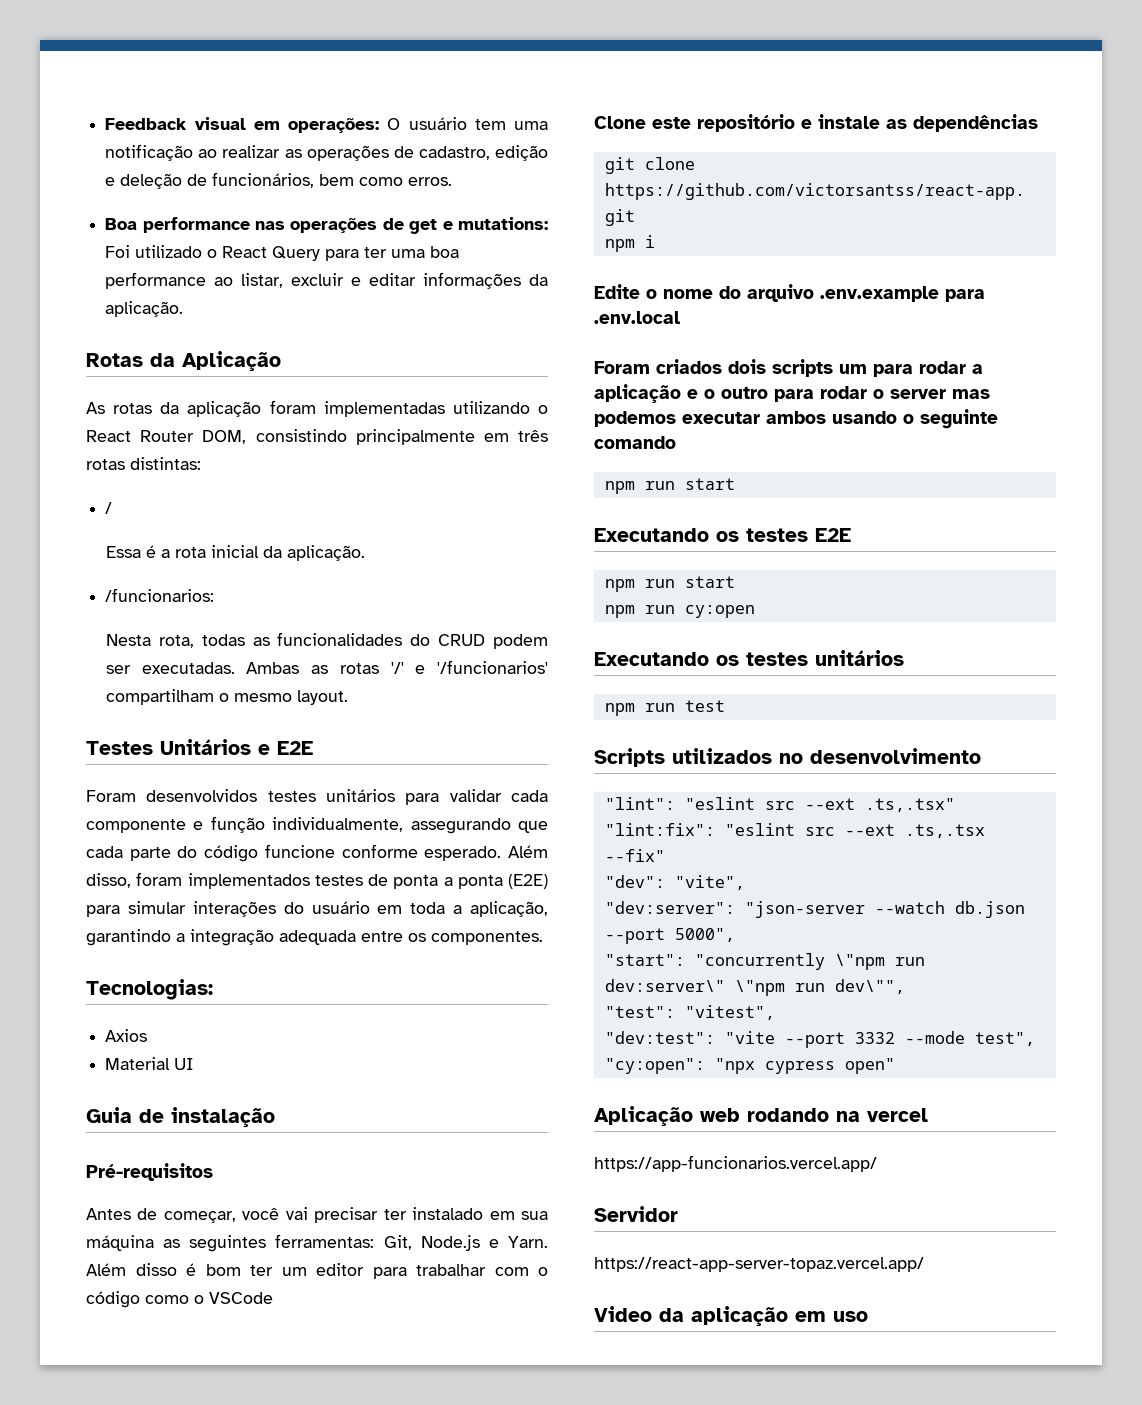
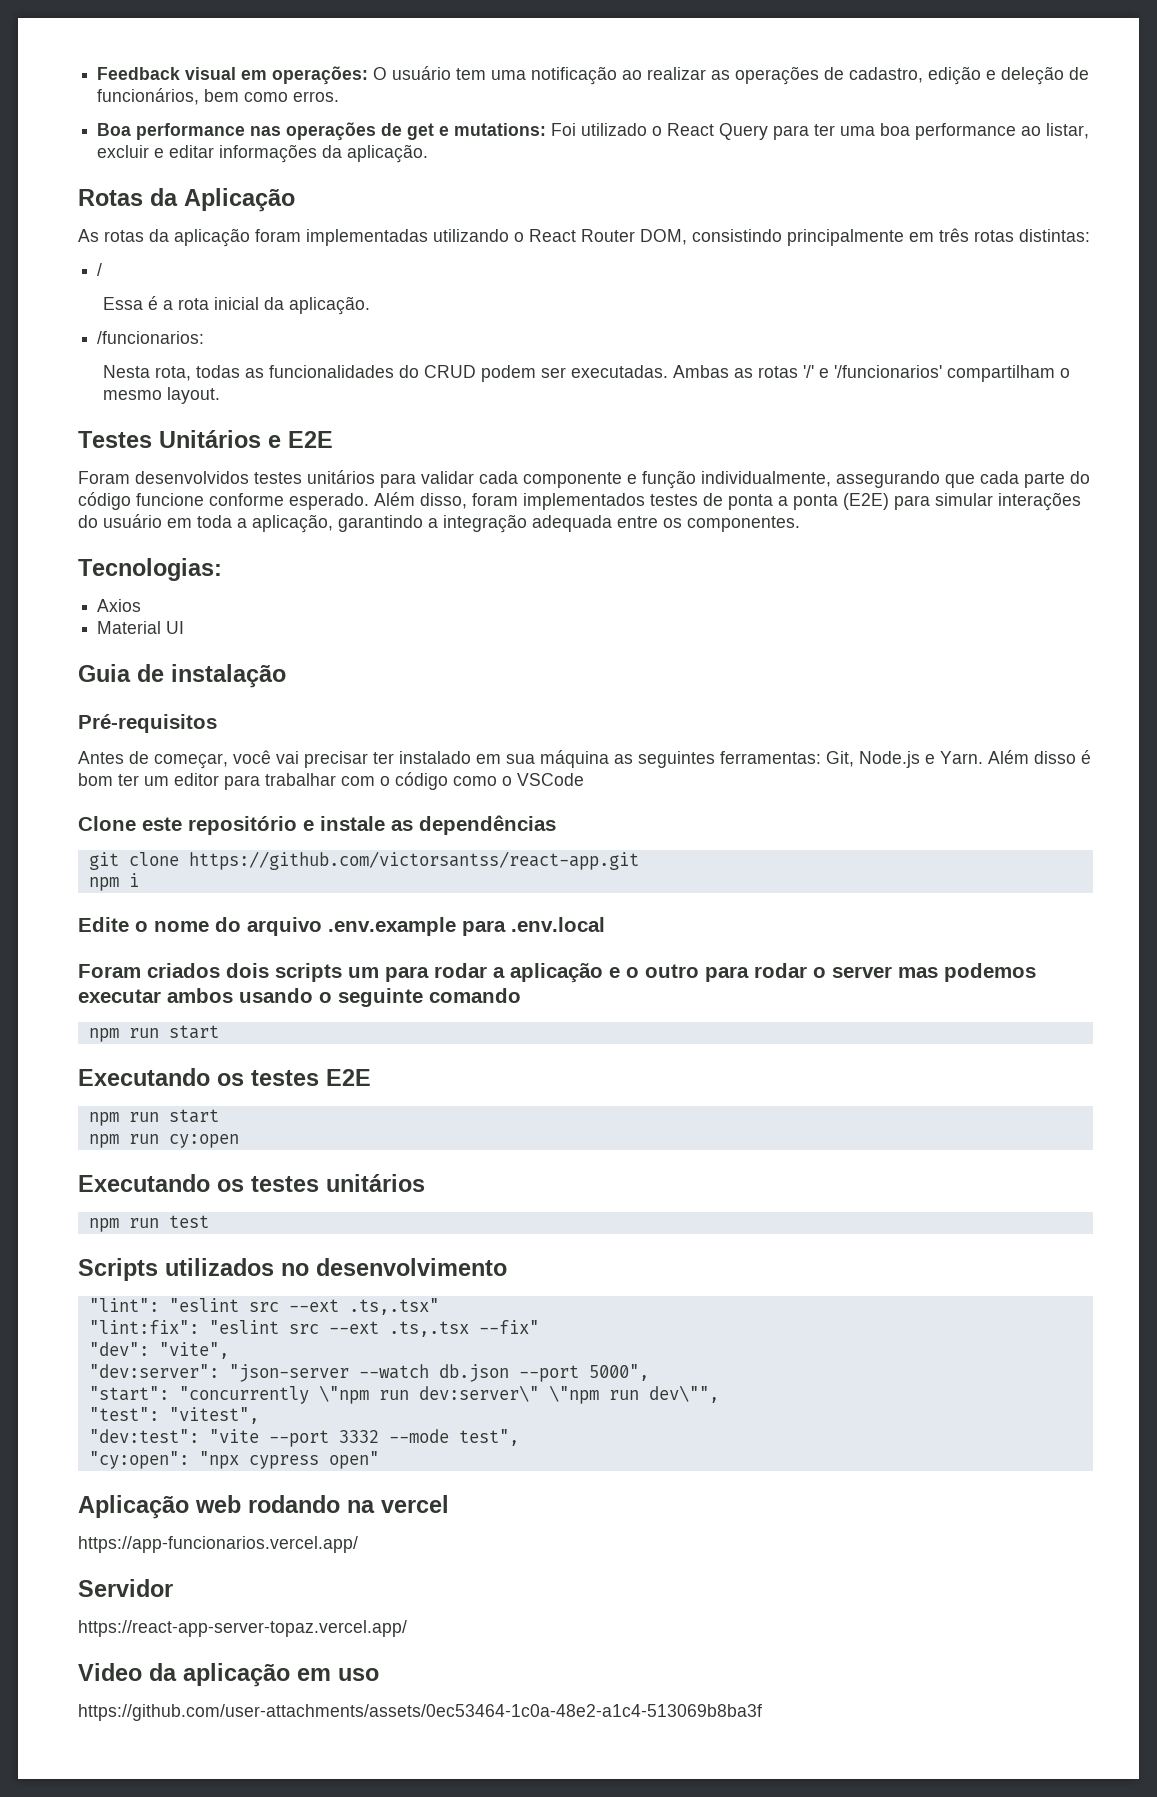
+ https://github.com/user-attachments/assets/0ec53464-1c0a-48e2-a1c4-513069b8ba3f

